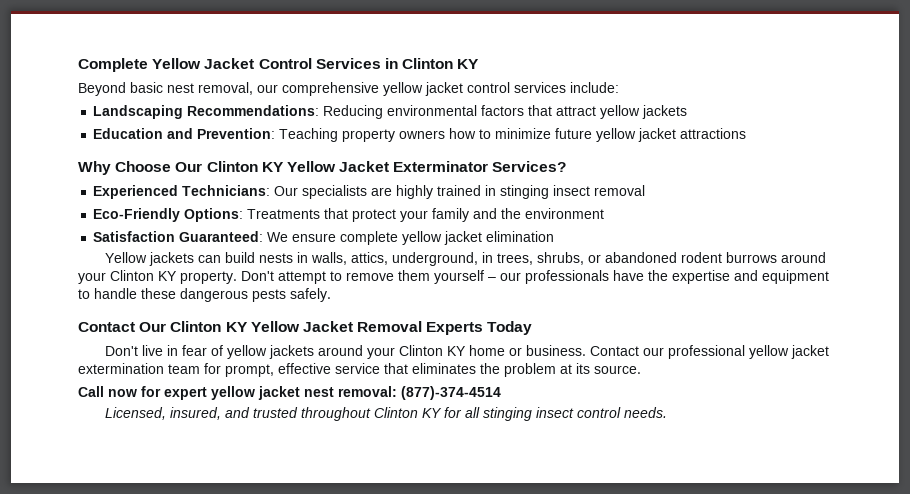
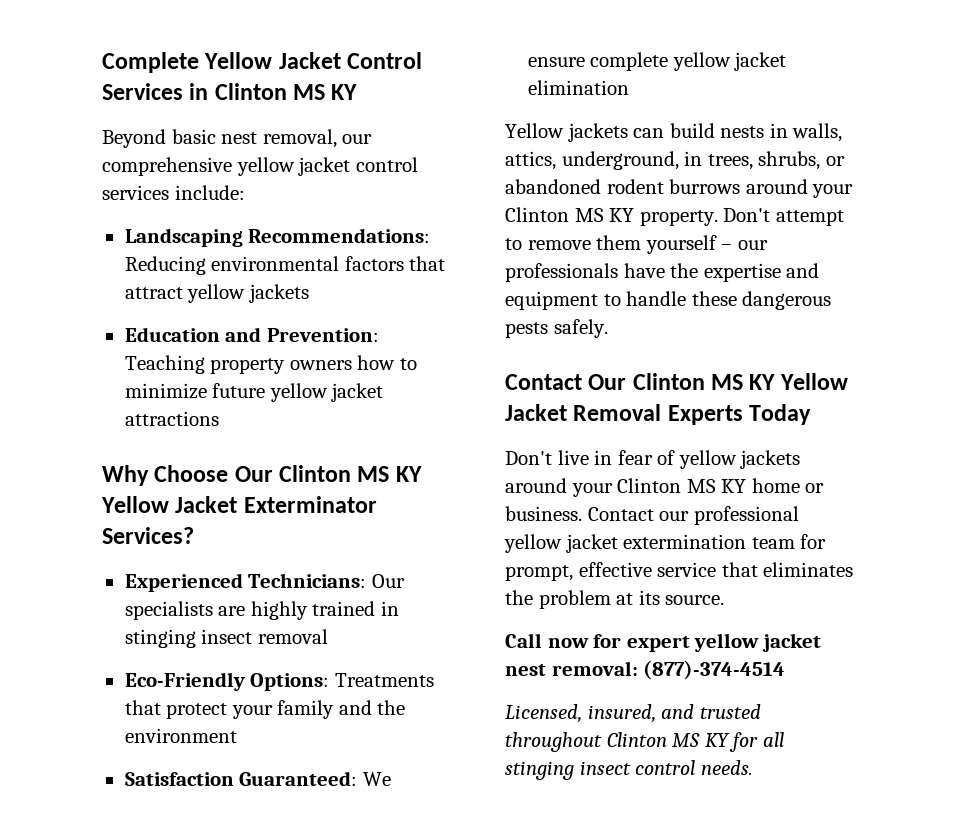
- Complete Yellow Jacket Control Services in Clinton KY
+ Complete Yellow Jacket Control Services in Clinton MS KY
- Why Choose Our Clinton KY Yellow Jacket Exterminator Services?
+ Why Choose Our Clinton MS KY Yellow Jacket Exterminator Services?
- Yellow jackets can build nests in walls, attics, underground, in trees, shrubs, or abandoned rodent burrows around your Clinton KY property.
+ Yellow jackets can build nests in walls, attics, underground, in trees, shrubs, or abandoned rodent burrows around your Clinton MS KY property.
- Contact Our Clinton KY Yellow Jacket Removal Experts Today
+ Contact Our Clinton MS KY Yellow Jacket Removal Experts Today
- Don't live in fear of yellow jackets around your Clinton KY home or business.
+ Don't live in fear of yellow jackets around your Clinton MS KY home or business.
- Licensed, insured, and trusted throughout Clinton KY for all stinging insect control needs.
+ Licensed, insured, and trusted throughout Clinton MS KY for all stinging insect control needs.

